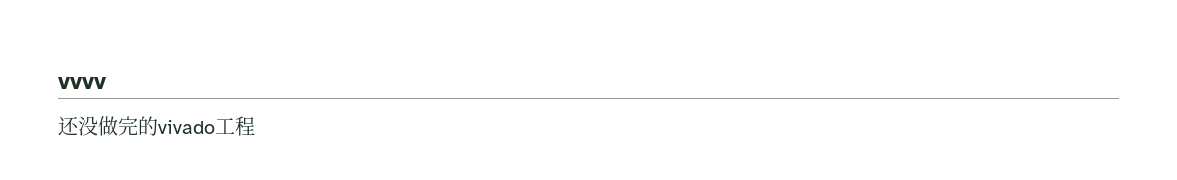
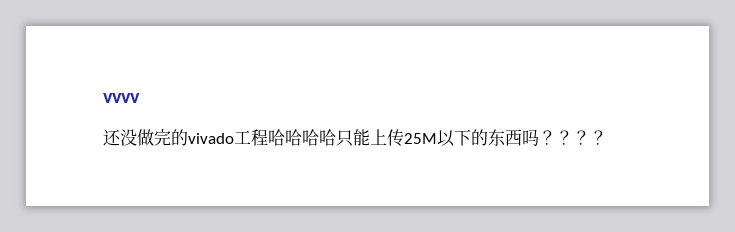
- 还没做完的vivado工程
+ 还没做完的vivado工程哈哈哈哈只能上传25M以下的东西吗？？？？

